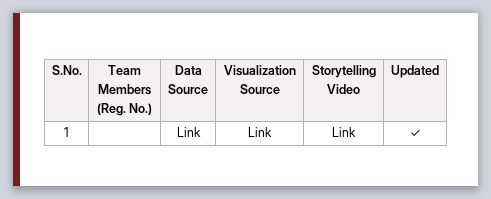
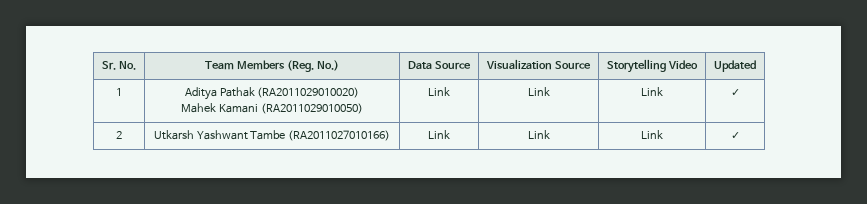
- S.No. | Team Members (Reg. No.) | Data Source | Visualization Source | Storytelling Video | Updated
+ Sr. No. | Team Members (Reg. No.) | Data Source | Visualization Source | Storytelling Video | Updated
- 1 | | Link | Link | Link | ✓
+ 1 | Aditya Pathak (RA2011029010020)
+ Mahek Kamani (RA2011029010050) | Link | Link | Link | ✓
+ 2 | Utkarsh Yashwant Tambe (RA2011027010166) | Link | Link | Link | ✓

